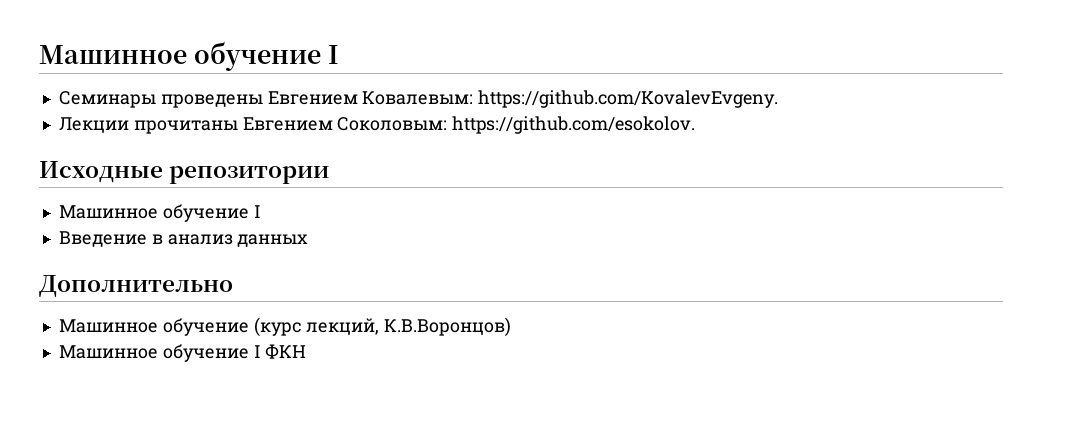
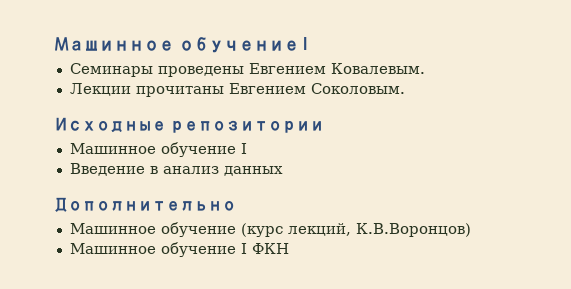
- Семинары проведены Евгением Ковалевым: https://github.com/KovalevEvgeny.
+ Семинары проведены Евгением Ковалевым.
- Лекции прочитаны Евгением Соколовым: https://github.com/esokolov.
+ Лекции прочитаны Евгением Соколовым.

